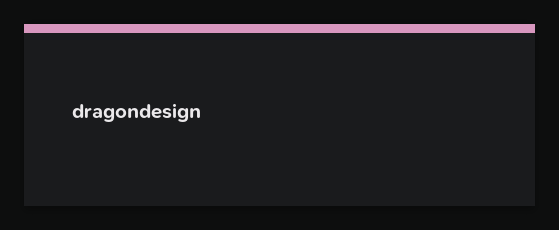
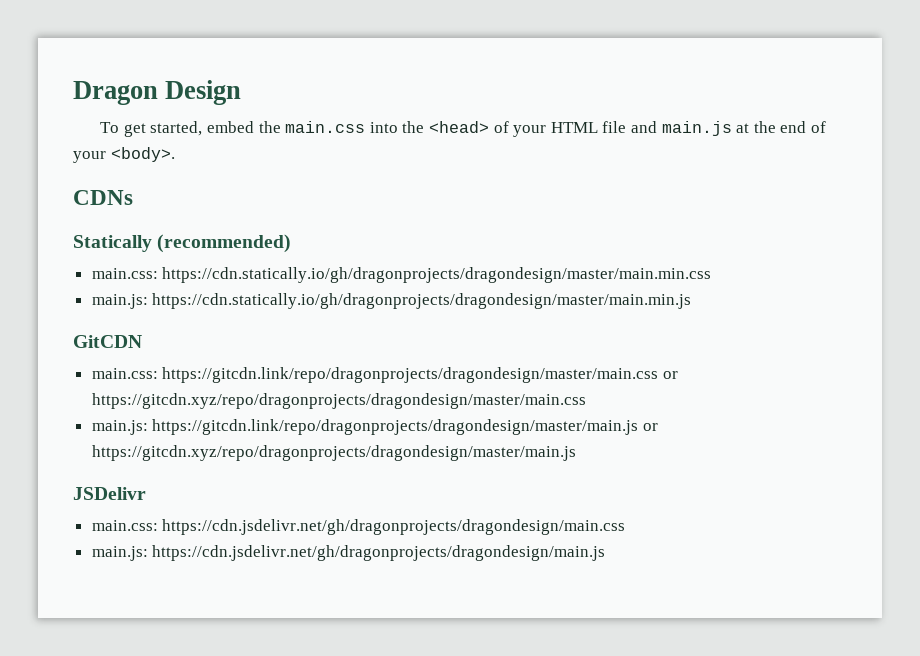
- dragondesign
+ Dragon Design
+ To get started, embed the main.css into the <head> of your HTML file and main.js at the end of your <body>.
+ CDNs
+ Statically (recommended)
+ main.css: https://cdn.statically.io/gh/dragonprojects/dragondesign/master/main.min.css
+ main.js: https://cdn.statically.io/gh/dragonprojects/dragondesign/master/main.min.js
+ GitCDN
+ main.css: https://gitcdn.link/repo/dragonprojects/dragondesign/master/main.css or https://gitcdn.xyz/repo/dragonprojects/dragondesign/master/main.css
+ main.js: https://gitcdn.link/repo/dragonprojects/dragondesign/master/main.js or https://gitcdn.xyz/repo/dragonprojects/dragondesign/master/main.js
+ JSDelivr
+ main.css: https://cdn.jsdelivr.net/gh/dragonprojects/dragondesign/main.css
+ main.js: https://cdn.jsdelivr.net/gh/dragonprojects/dragondesign/main.js

